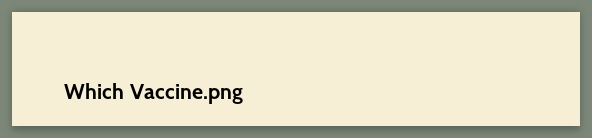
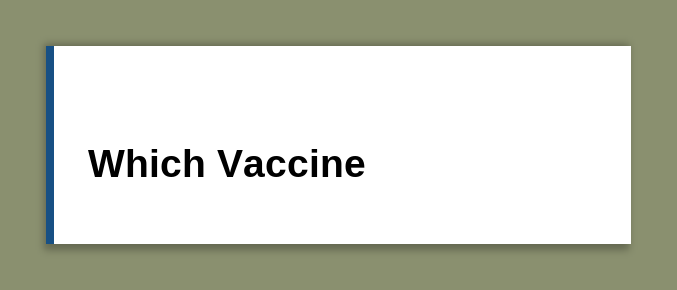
- Which Vaccine.png
+ Which Vaccine

